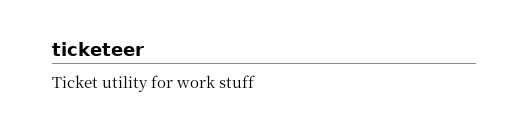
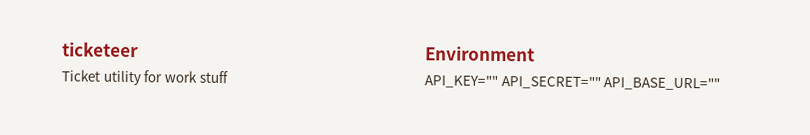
+ Environment
+ API_KEY="" API_SECRET="" API_BASE_URL=""

